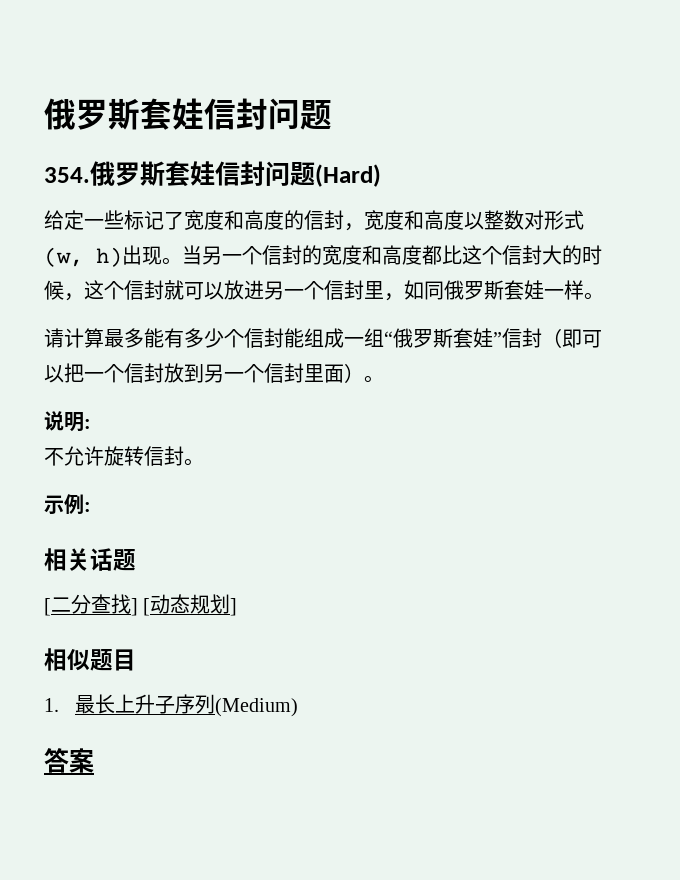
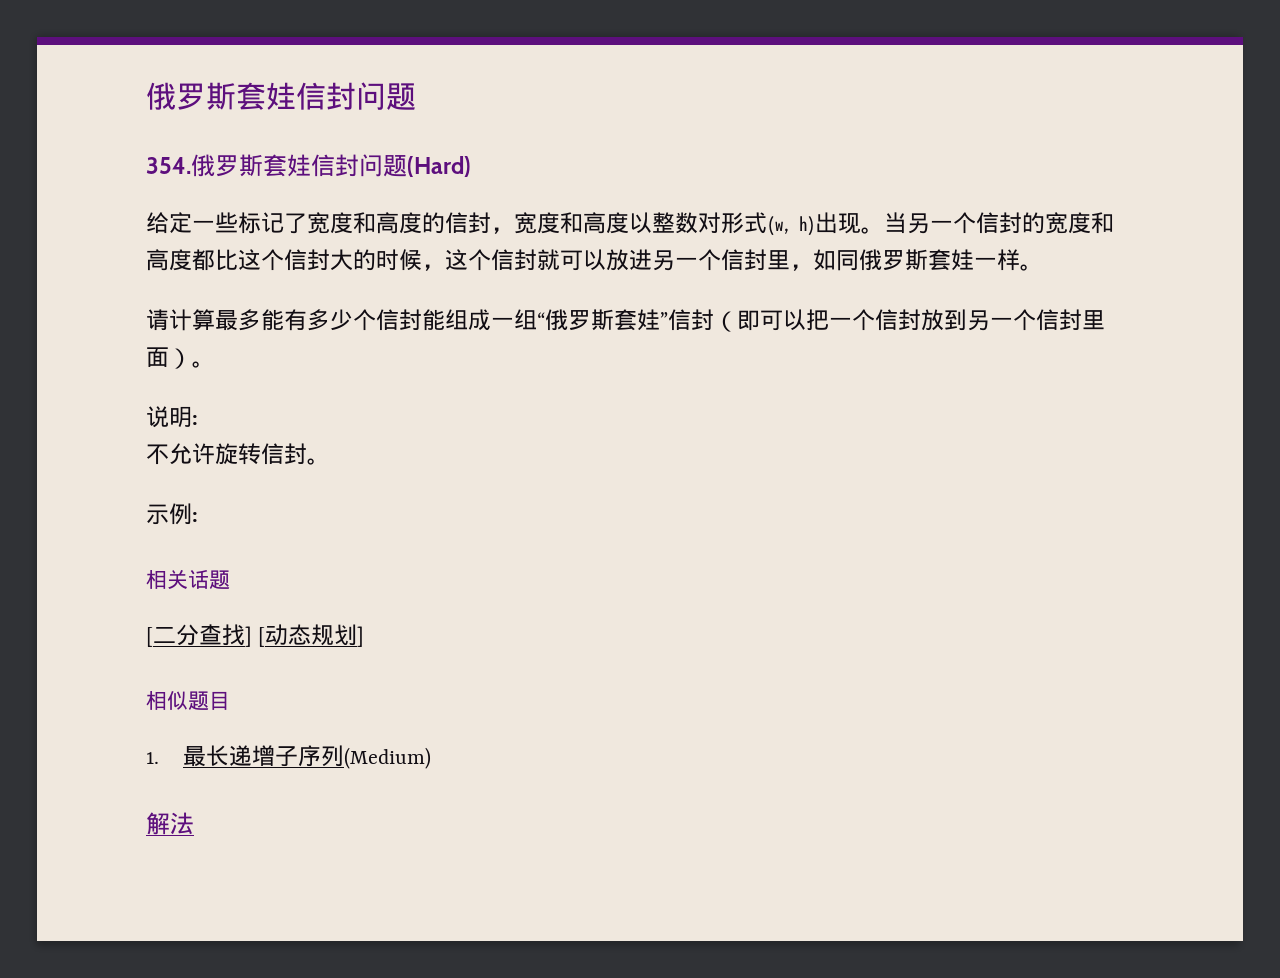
- 1.最长上升子序列(Medium)
+ 1.最长递增子序列(Medium)
- 答案
+ 解法

